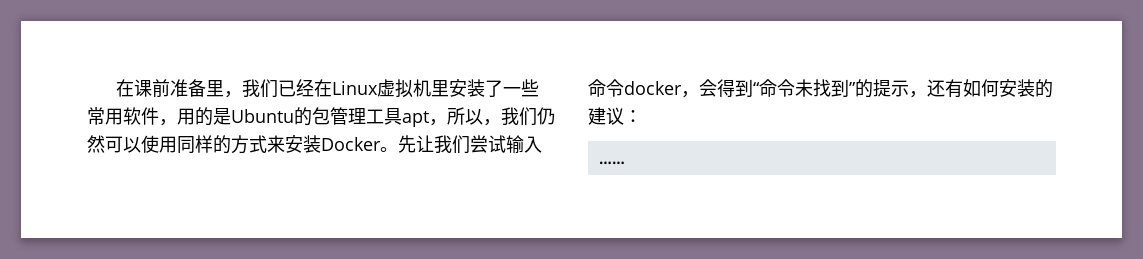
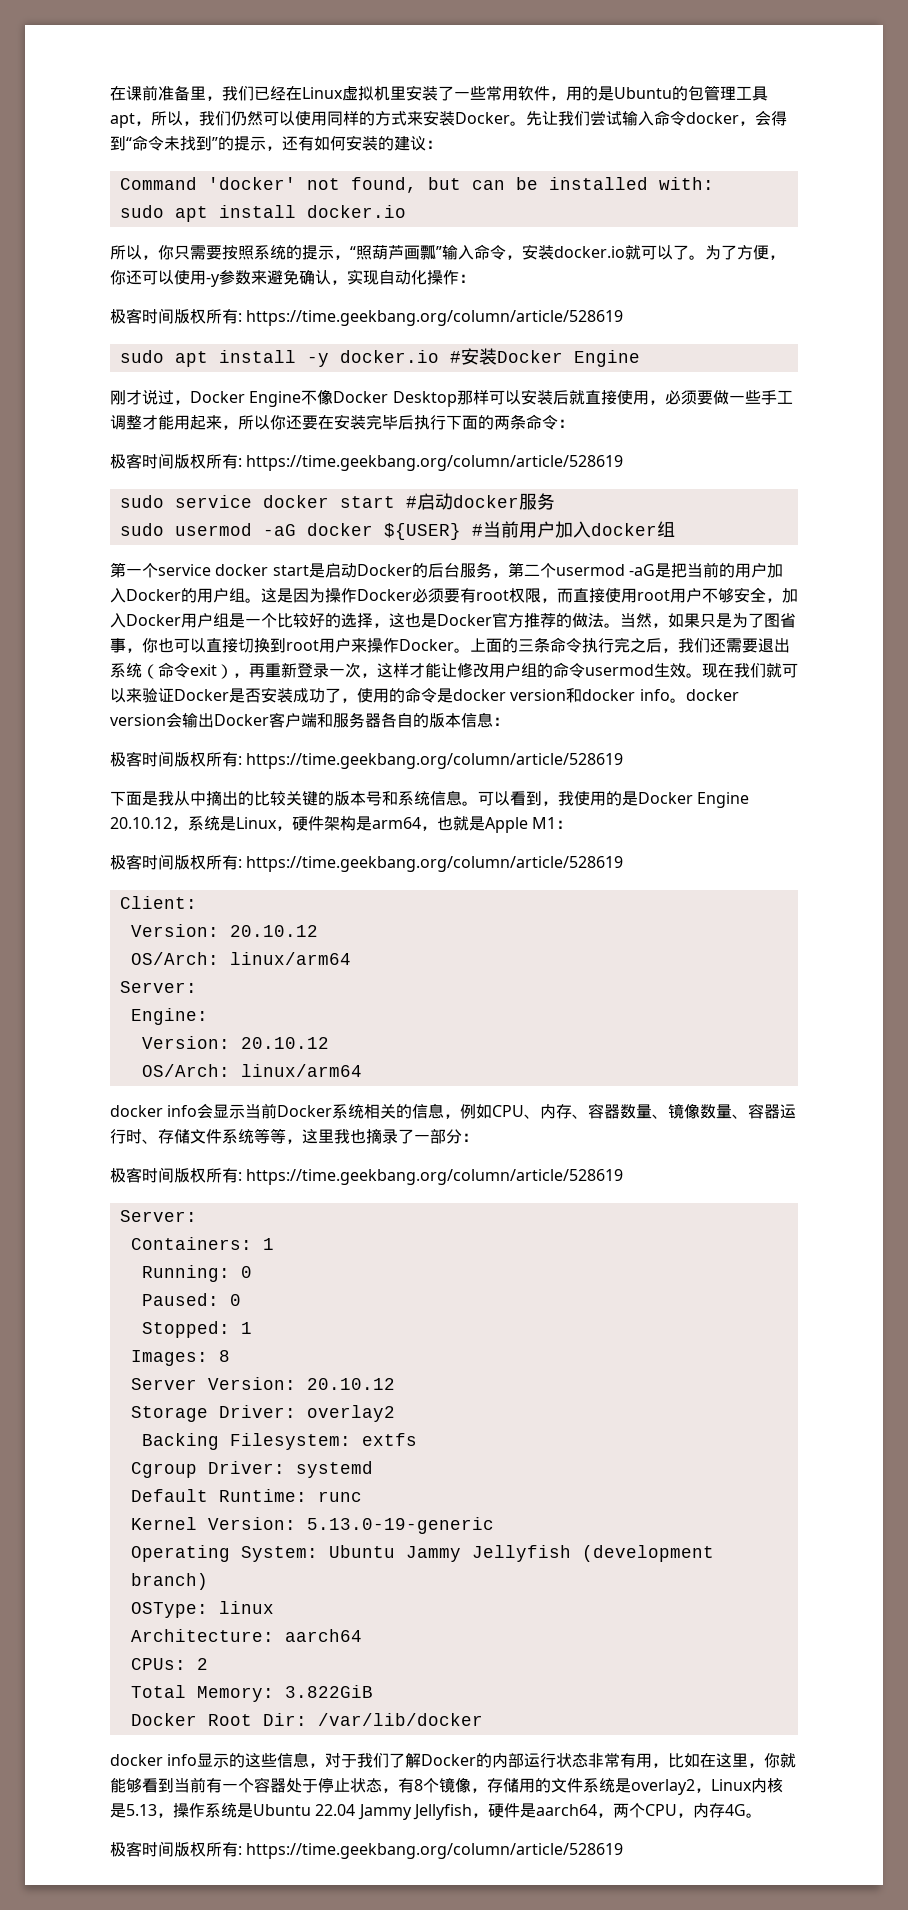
- ……
+ Command 'docker' not found, but can be installed with:
+ sudo apt install docker.io
+ 所以，你只需要按照系统的提示，“照葫芦画瓢”输入命令，安装docker.io就可以了。为了方便，你还可以使用-y参数来避免确认，实现自动化操作：
+ 极客时间版权所有: https://time.geekbang.org/column/article/528619
+ sudo apt install -y docker.io #安装Docker Engine
+ 刚才说过，Docker Engine不像Docker Desktop那样可以安装后就直接使用，必须要做一些手工调整才能用起来，所以你还要在安装完毕后执行下面的两条命令：
+ 极客时间版权所有: https://time.geekbang.org/column/article/528619
+ sudo service docker start #启动docker服务
+ sudo usermod -aG docker ${USER} #当前用户加入docker组
+ 第一个service docker start是启动Docker的后台服务，第二个usermod -aG是把当前的用户加入Docker的用户组。这是因为操作Docker必须要有root权限，而直接使用root用户不够安全，加入Docker用户组是一个比较好的选择，这也是Docker官方推荐的做法。当然，如果只是为了图省事，你也可以直接切换到root用户来操作Docker。上面的三条命令执行完之后，我们还需要退出系统（命令exit），再重新登录一次，这样才能让修改用户组的命令usermod生效。现在我们就可以来验证Docker是否安装成功了，使用的命令是docker version和docker info。docker version会输出Docker客户端和服务器各自的版本信息：
+ 极客时间版权所有: https://time.geekbang.org/column/article/528619
+ 下面是我从中摘出的比较关键的版本号和系统信息。可以看到，我使用的是Docker Engine 20.10.12，系统是Linux，硬件架构是arm64，也就是Apple M1：
+ 极客时间版权所有: https://time.geekbang.org/column/article/528619
+ Client:
+ Version: 20.10.12
+ OS/Arch: linux/arm64
+ Server:
+ Engine:
+ Version: 20.10.12
+ OS/Arch: linux/arm64
+ docker info会显示当前Docker系统相关的信息，例如CPU、内存、容器数量、镜像数量、容器运行时、存储文件系统等等，这里我也摘录了一部分：
+ 极客时间版权所有: https://time.geekbang.org/column/article/528619
+ Server:
+ Containers: 1
+ Running: 0
+ Paused: 0
+ Stopped: 1
+ Images: 8
+ Server Version: 20.10.12
+ Storage Driver: overlay2
+ Backing Filesystem: extfs
+ Cgroup Driver: systemd
+ Default Runtime: runc
+ Kernel Version: 5.13.0-19-generic
+ Operating System: Ubuntu Jammy Jellyfish (development branch)
+ OSType: linux
+ Architecture: aarch64
+ CPUs: 2
+ Total Memory: 3.822GiB
+ Docker Root Dir: /var/lib/docker
+ docker info显示的这些信息，对于我们了解Docker的内部运行状态非常有用，比如在这里，你就能够看到当前有一个容器处于停止状态，有8个镜像，存储用的文件系统是overlay2，Linux内核是5.13，操作系统是Ubuntu 22.04 Jammy Jellyfish，硬件是aarch64，两个CPU，内存4G。
+ 极客时间版权所有: https://time.geekbang.org/column/article/528619

